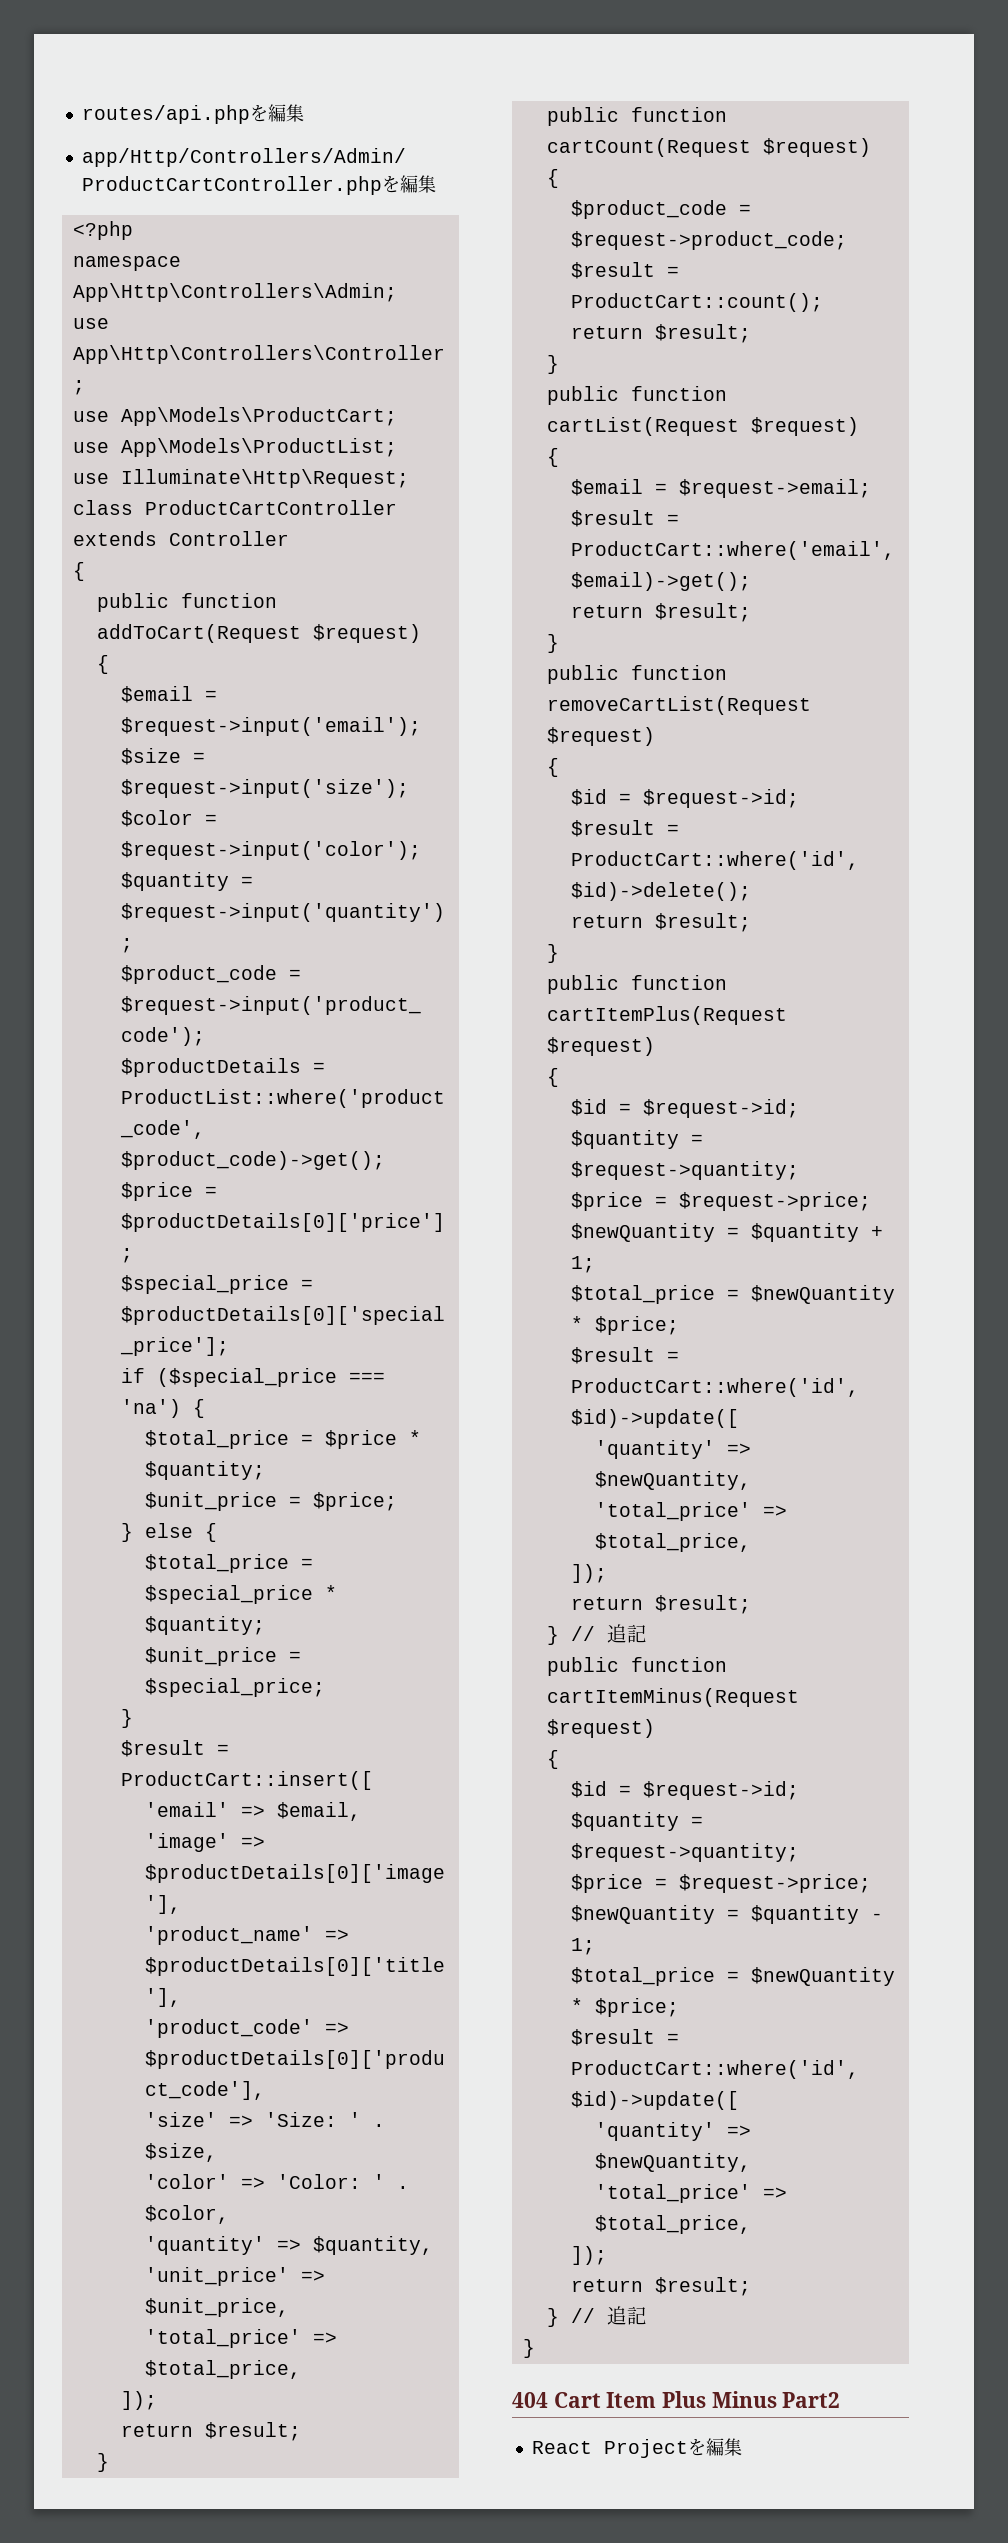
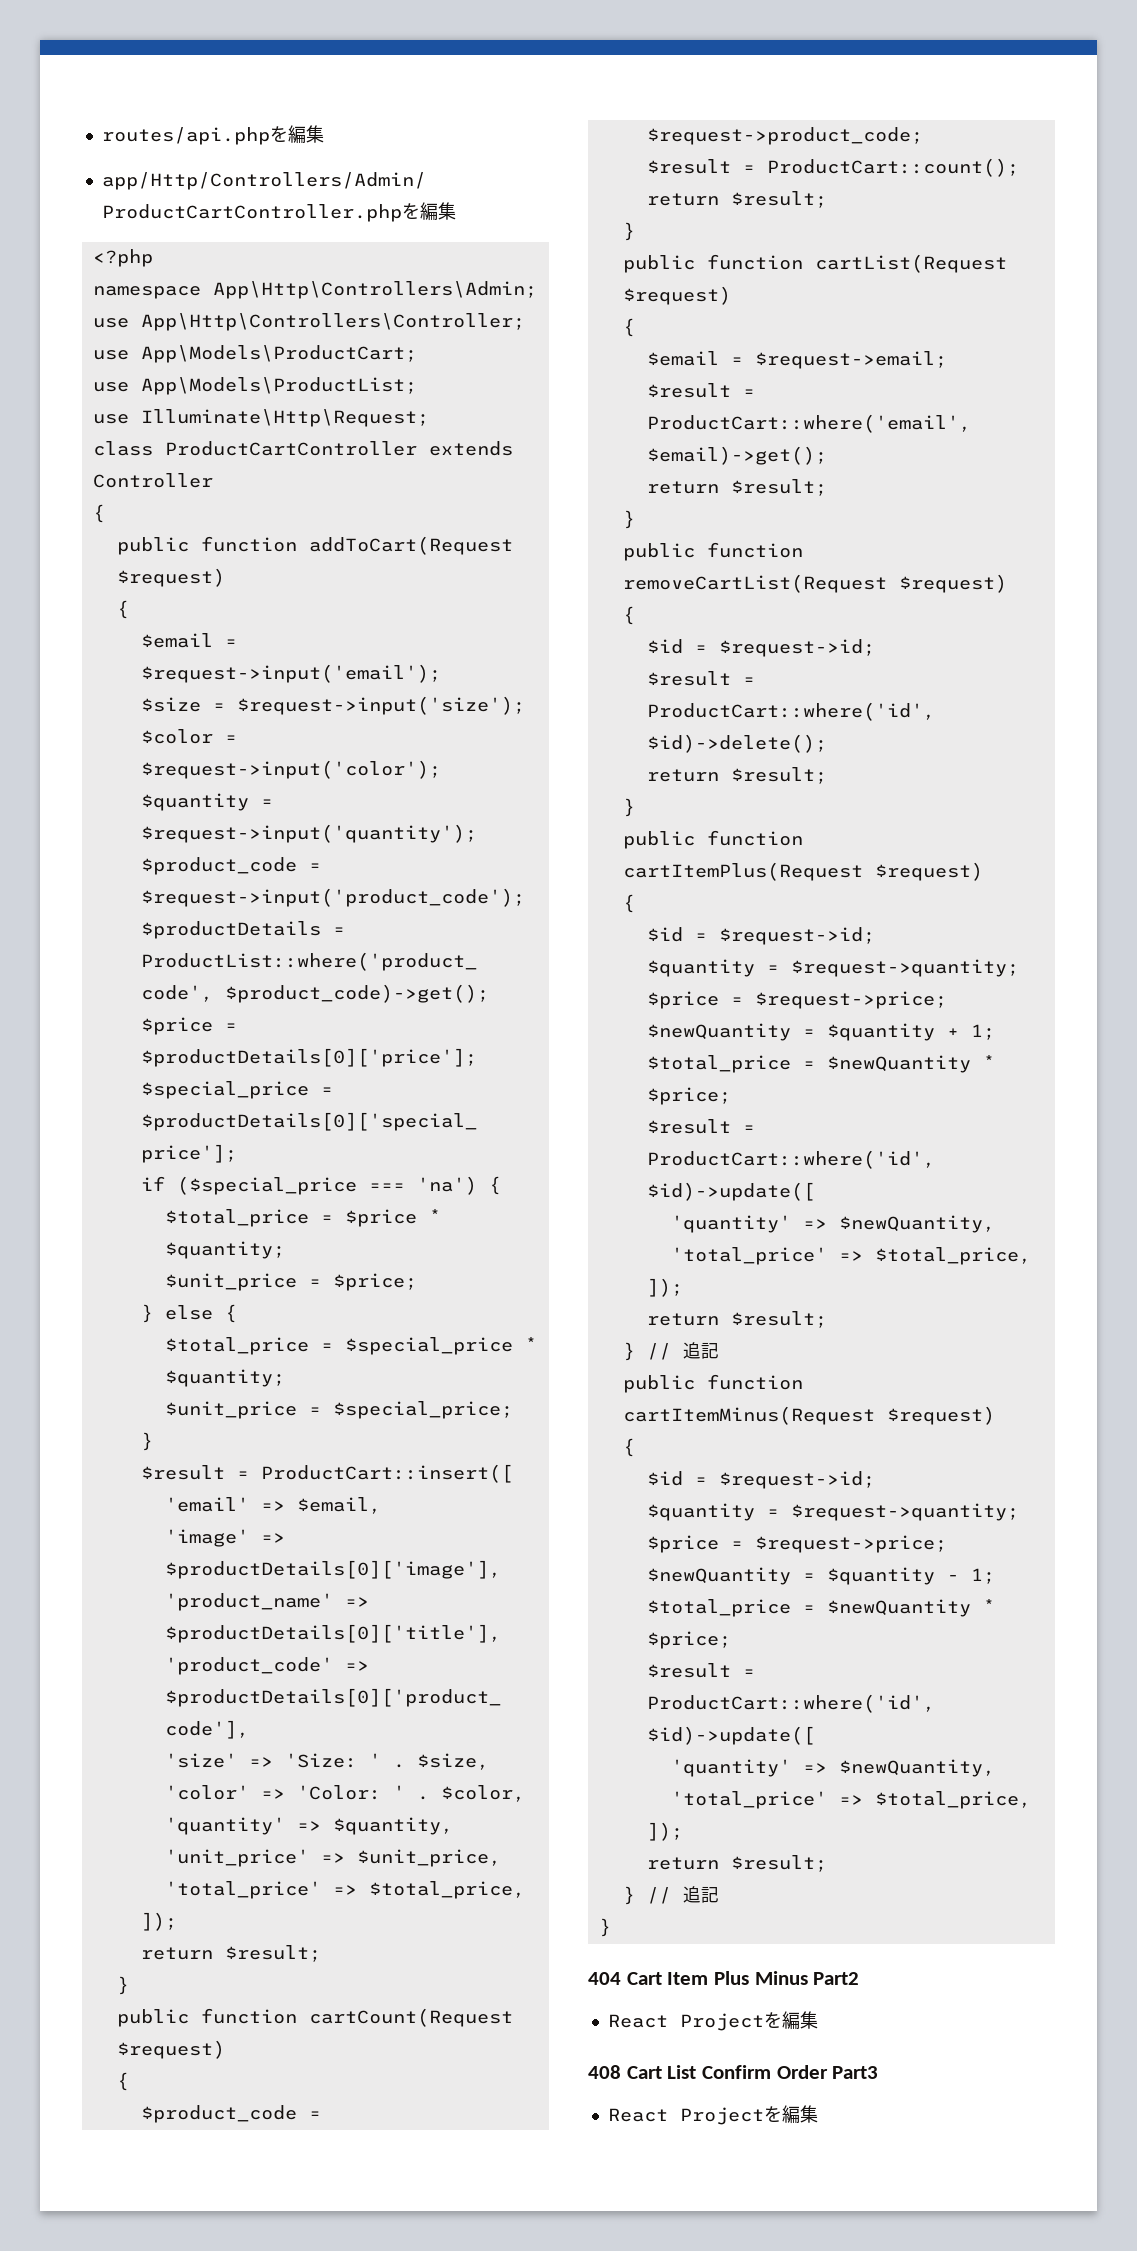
+ 408 Cart List Confirm Order Part3
+ React Projectを編集

